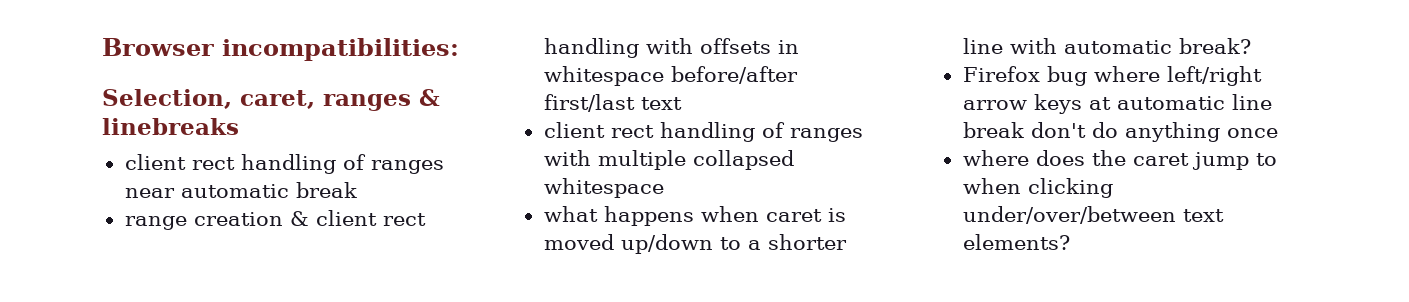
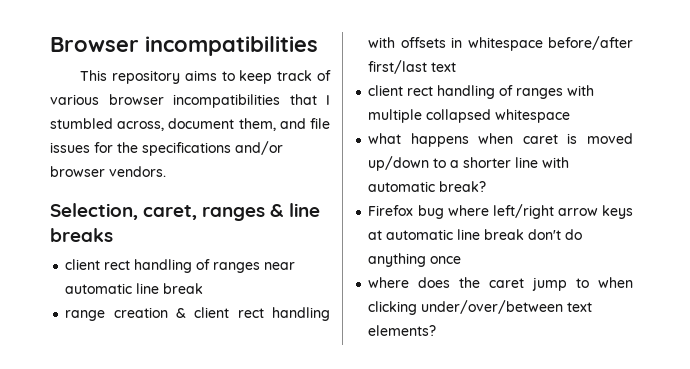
- Browser incompatibilities:
+ Browser incompatibilities
+ This repository aims to keep track of various browser incompatibilities that I stumbled across, document them, and file issues for the specifications and/or browser vendors.
- Selection, caret, ranges & linebreaks
+ Selection, caret, ranges & line breaks
- client rect handling of ranges near automatic break
+ client rect handling of ranges near automatic line break

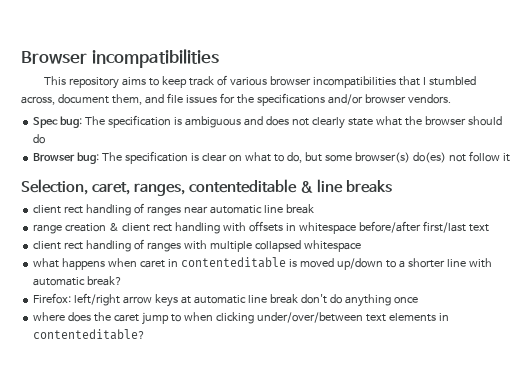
+ Spec bug: The specification is ambiguous and does not clearly state what the browser should do
+ Browser bug: The specification is clear on what to do, but some browser(s) do(es) not follow it
- Selection, caret, ranges & line breaks
+ Selection, caret, ranges, contenteditable & line breaks
- what happens when caret is moved up/down to a shorter line with automatic break?
+ what happens when caret in contenteditable is moved up/down to a shorter line with automatic break?
- Firefox bug where left/right arrow keys at automatic line break don't do anything once
+ Firefox: left/right arrow keys at automatic line break don't do anything once
- where does the caret jump to when clicking under/over/between text elements?
+ where does the caret jump to when clicking under/over/between text elements in contenteditable?

